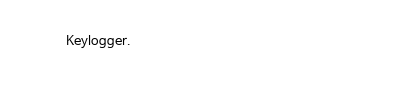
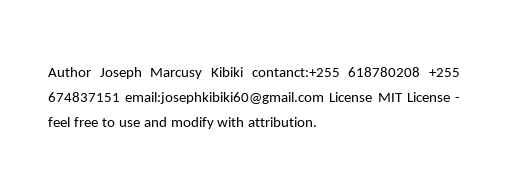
- Keylogger.
+ Author Joseph Marcusy Kibiki contanct:+255 618780208 +255 674837151 email:josephkibiki60@gmail.com License MIT License - feel free to use and modify with attribution.

